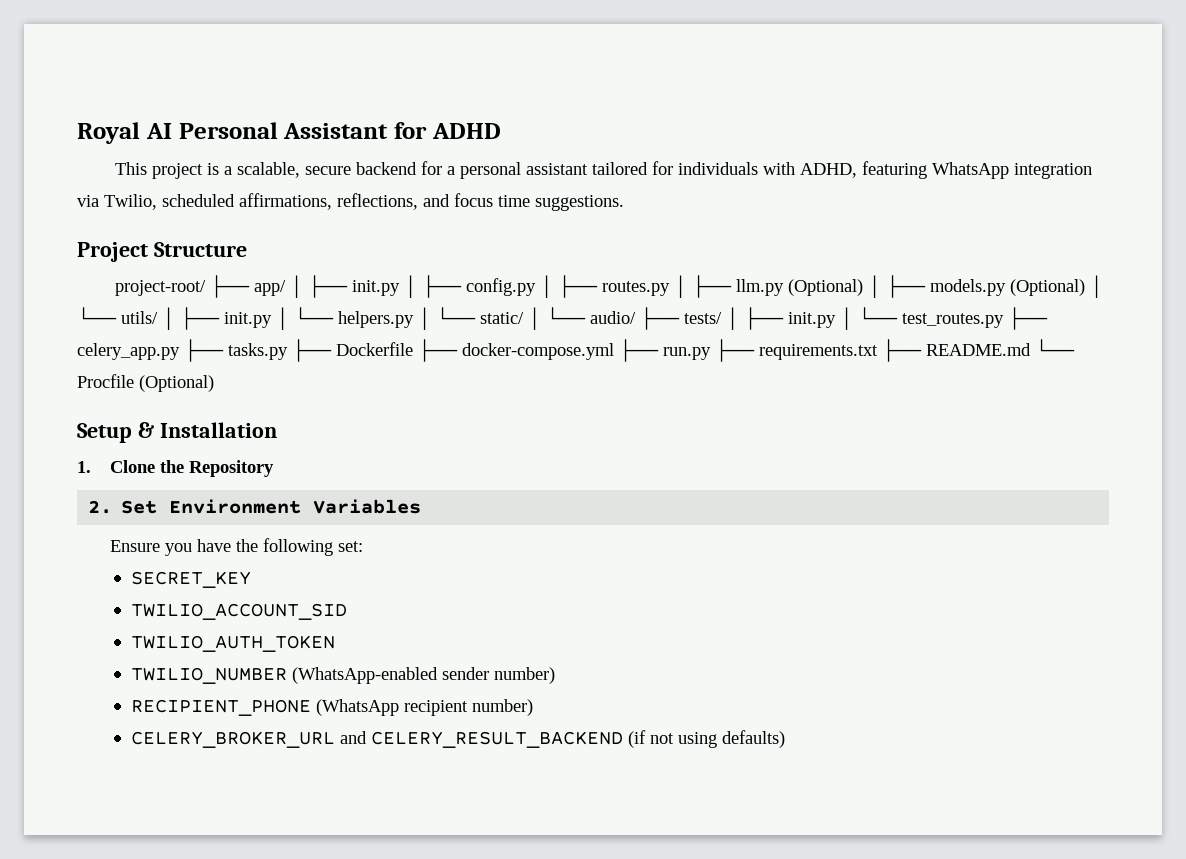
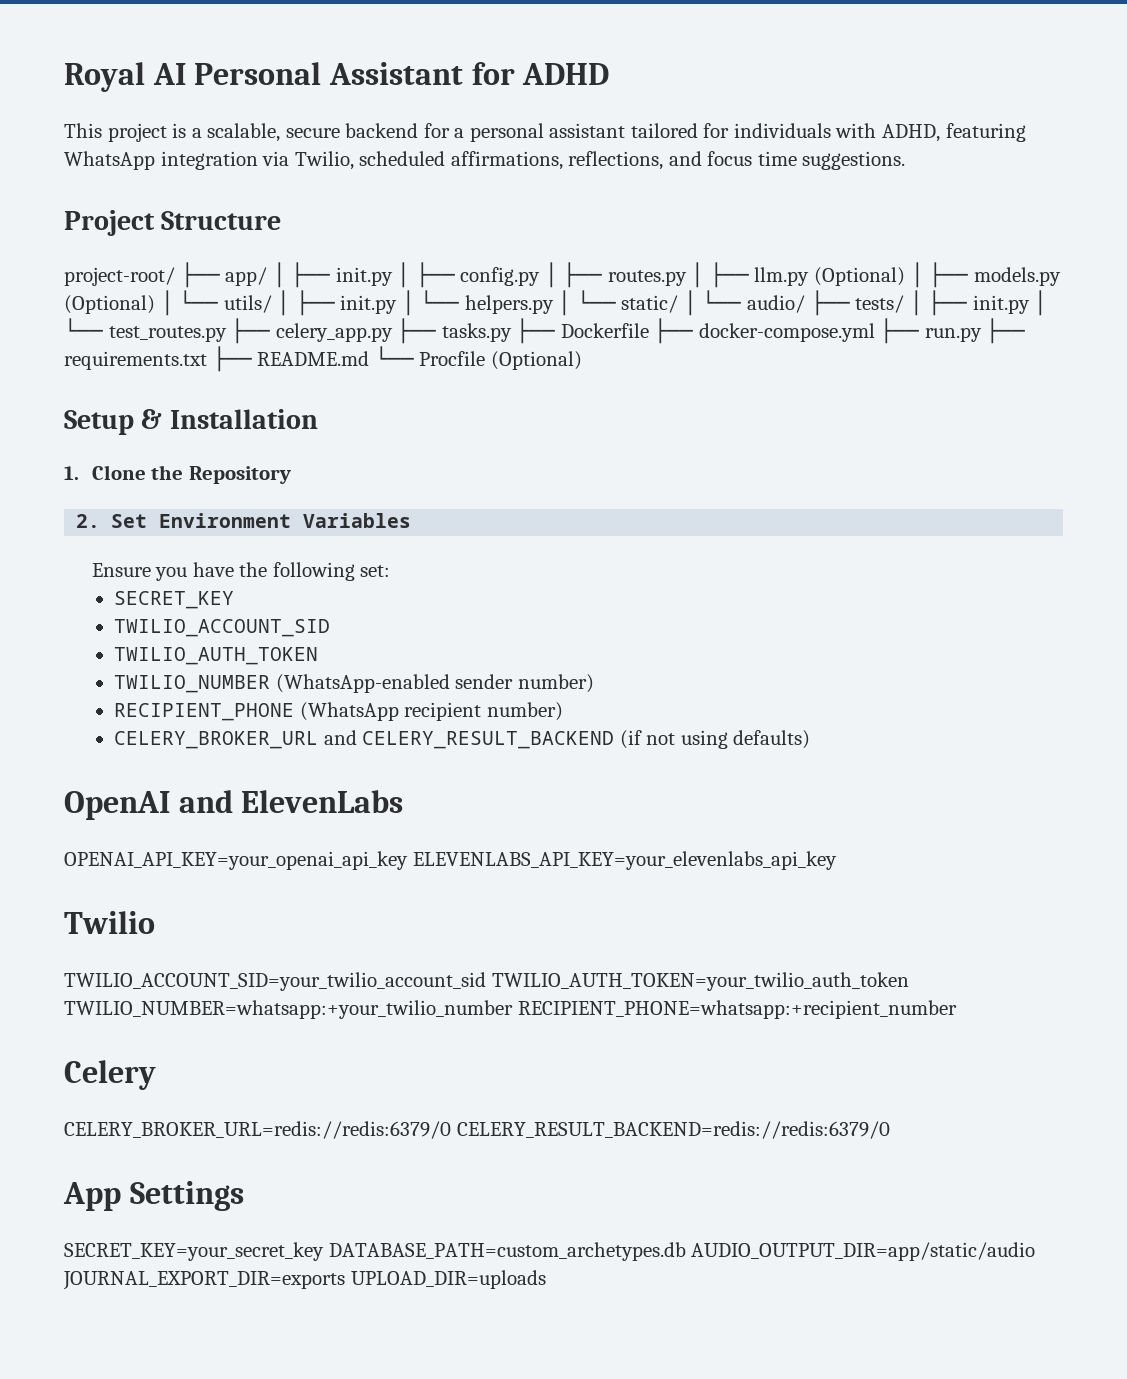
+ OpenAI and ElevenLabs
+ OPENAI_API_KEY=your_openai_api_key ELEVENLABS_API_KEY=your_elevenlabs_api_key
+ Twilio
+ TWILIO_ACCOUNT_SID=your_twilio_account_sid TWILIO_AUTH_TOKEN=your_twilio_auth_token TWILIO_NUMBER=whatsapp:+your_twilio_number RECIPIENT_PHONE=whatsapp:+recipient_number
+ Celery
+ CELERY_BROKER_URL=redis://redis:6379/0 CELERY_RESULT_BACKEND=redis://redis:6379/0
+ App Settings
+ SECRET_KEY=your_secret_key DATABASE_PATH=custom_archetypes.db AUDIO_OUTPUT_DIR=app/static/audio JOURNAL_EXPORT_DIR=exports UPLOAD_DIR=uploads

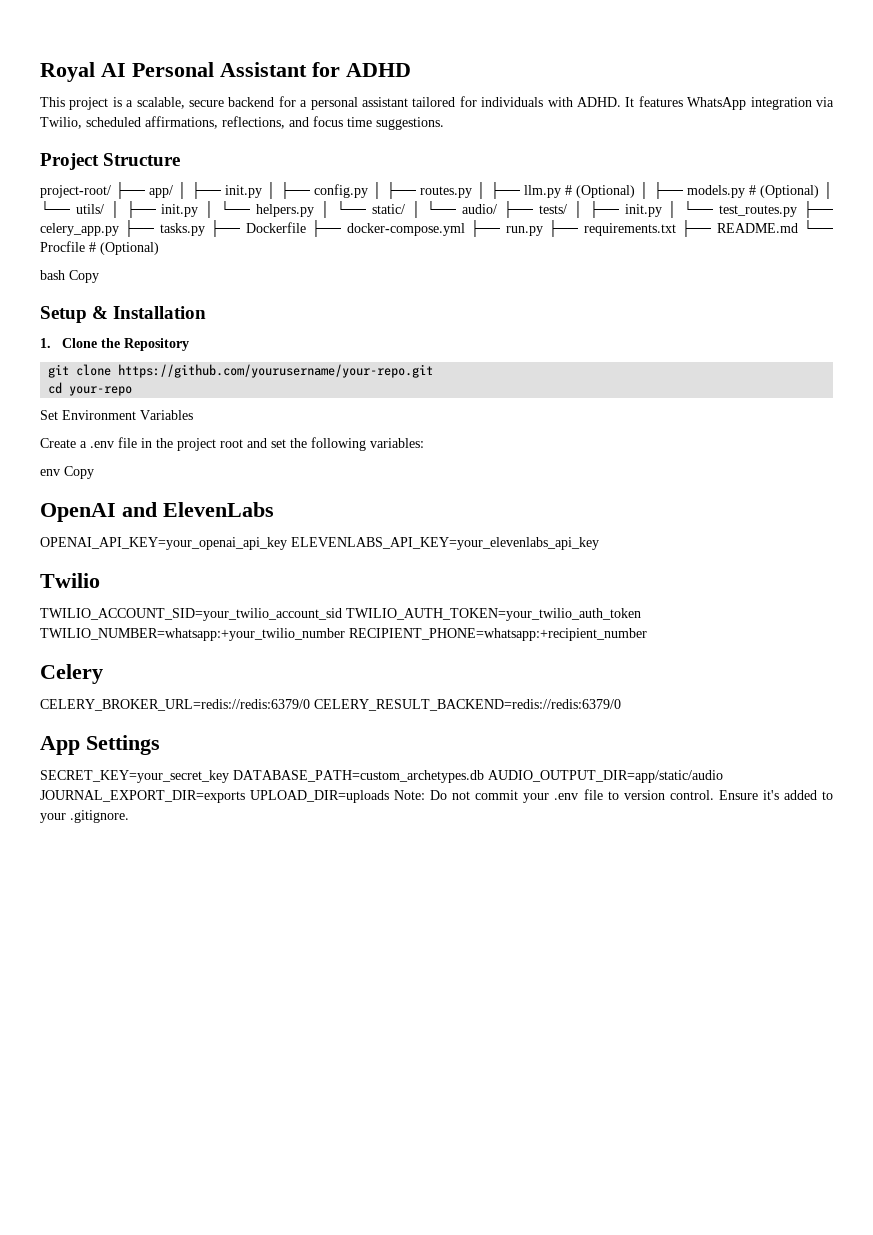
- This project is a scalable, secure backend for a personal assistant tailored for individuals with ADHD, featuring WhatsApp integration via Twilio, scheduled affirmations, reflections, and focus time suggestions.
+ This project is a scalable, secure backend for a personal assistant tailored for individuals with ADHD. It features WhatsApp integration via Twilio, scheduled affirmations, reflections, and focus time suggestions.
- project-root/ ├── app/ │ ├── init.py │ ├── config.py │ ├── routes.py │ ├── llm.py (Optional) │ ├── models.py (Optional) │ └── utils/ │ ├── init.py │ └── helpers.py │ └── static/ │ └── audio/ ├── tests/ │ ├── init.py │ └── test_routes.py ├── celery_app.py ├── tasks.py ├── Dockerfile ├── docker-compose.yml ├── run.py ├── requirements.txt ├── README.md └── Procfile (Optional)
+ project-root/ ├── app/ │ ├── init.py │ ├── config.py │ ├── routes.py │ ├── llm.py # (Optional) │ ├── models.py # (Optional) │ └── utils/ │ ├── init.py │ └── helpers.py │ └── static/ │ └── audio/ ├── tests/ │ ├── init.py │ └── test_routes.py ├── celery_app.py ├── tasks.py ├── Dockerfile ├── docker-compose.yml ├── run.py ├── requirements.txt ├── README.md └── Procfile # (Optional)
+ bash Copy
- 2. Set Environment Variables
- Ensure you have the following set:
- SECRET_KEY
- TWILIO_ACCOUNT_SID
- TWILIO_AUTH_TOKEN
- TWILIO_NUMBER (WhatsApp-enabled sender number)
- RECIPIENT_PHONE (WhatsApp recipient number)
- CELERY_BROKER_URL and CELERY_RESULT_BACKEND (if not using defaults)
+ git clone https://github.com/yourusername/your-repo.git
+ cd your-repo
+ Set Environment Variables
+ Create a .env file in the project root and set the following variables:
+ env Copy
- SECRET_KEY=your_secret_key DATABASE_PATH=custom_archetypes.db AUDIO_OUTPUT_DIR=app/static/audio JOURNAL_EXPORT_DIR=exports UPLOAD_DIR=uploads
+ SECRET_KEY=your_secret_key DATABASE_PATH=custom_archetypes.db AUDIO_OUTPUT_DIR=app/static/audio JOURNAL_EXPORT_DIR=exports UPLOAD_DIR=uploads Note: Do not commit your .env file to version control. Ensure it's added to your .gitignore.

